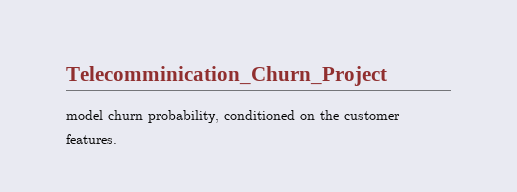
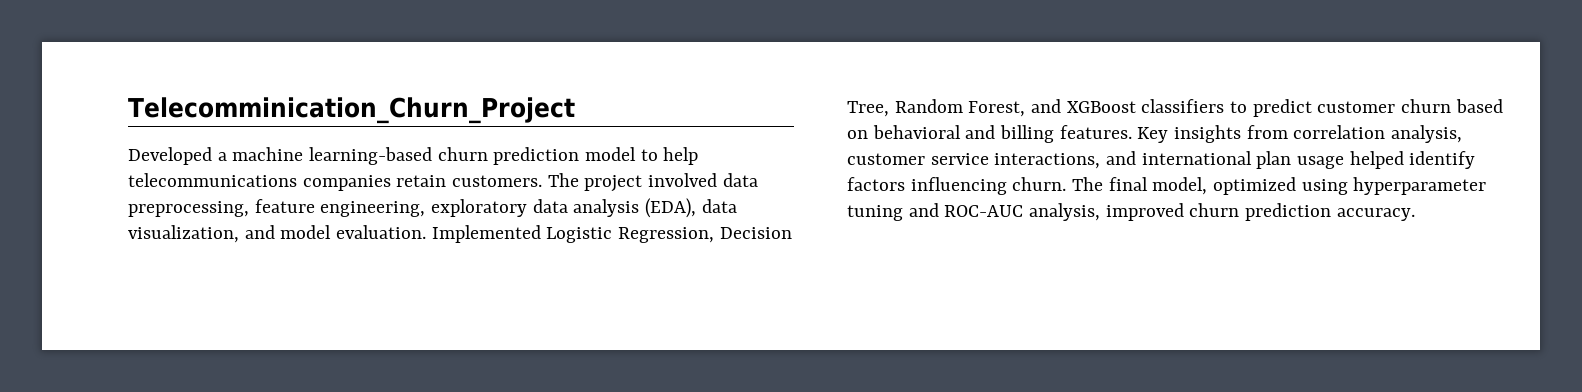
- model churn probability, conditioned on the customer features.
+ Developed a machine learning-based churn prediction model to help telecommunications companies retain customers. The project involved data preprocessing, feature engineering, exploratory data analysis (EDA), data visualization, and model evaluation. Implemented Logistic Regression, Decision Tree, Random Forest, and XGBoost classifiers to predict customer churn based on behavioral and billing features. Key insights from correlation analysis, customer service interactions, and international plan usage helped identify factors influencing churn. The final model, optimized using hyperparameter tuning and ROC-AUC analysis, improved churn prediction accuracy.

